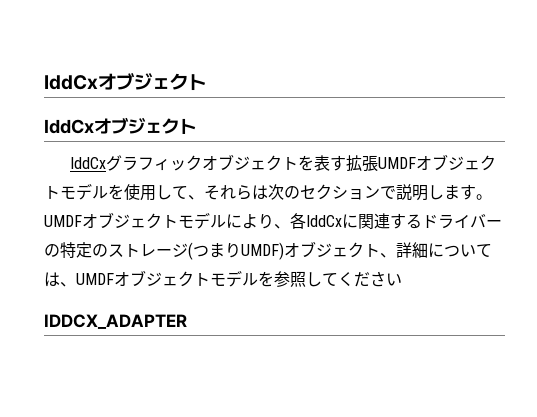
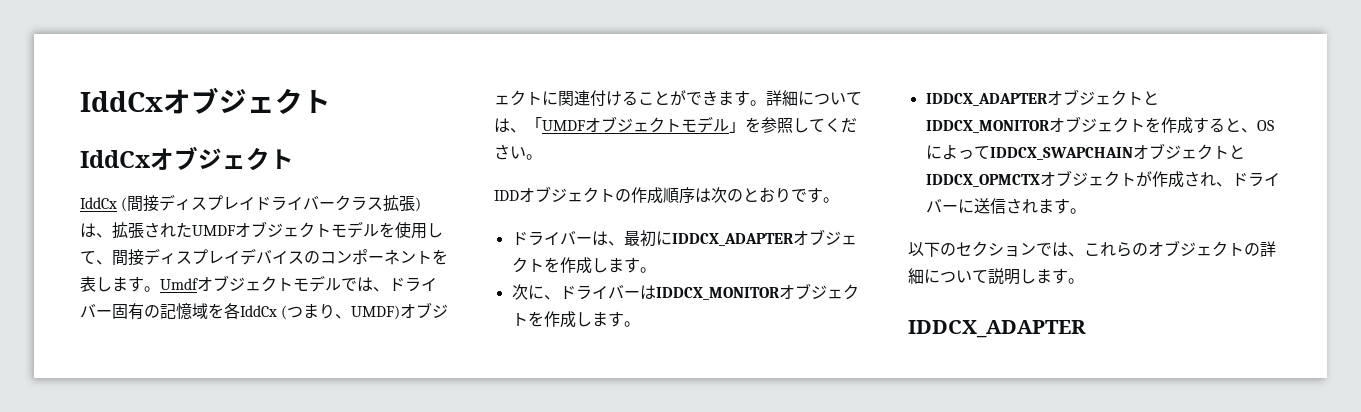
- IddCxグラフィックオブジェクトを表す拡張UMDFオブジェクトモデルを使用して、それらは次のセクションで説明します。UMDFオブジェクトモデルにより、各IddCxに関連するドライバーの特定のストレージ(つまりUMDF)オブジェクト、詳細については、UMDFオブジェクトモデルを参照してください
+ IddCx (間接ディスプレイドライバークラス拡張)は、拡張されたUMDFオブジェクトモデルを使用して、間接ディスプレイデバイスのコンポーネントを表します。Umdfオブジェクトモデルでは、ドライバー固有の記憶域を各IddCx (つまり、UMDF)オブジェクトに関連付けることができます。詳細については、「UMDFオブジェクトモデル」を参照してください。
+ IDDオブジェクトの作成順序は次のとおりです。
+ ドライバーは、最初にIDDCX_ADAPTERオブジェクトを作成します。
+ 次に、ドライバーはIDDCX_MONITORオブジェクトを作成します。
+ IDDCX_ADAPTERオブジェクトとIDDCX_MONITORオブジェクトを作成すると、OSによってIDDCX_SWAPCHAINオブジェクトとIDDCX_OPMCTXオブジェクトが作成され、ドライバーに送信されます。
+ 以下のセクションでは、これらのオブジェクトの詳細について説明します。

